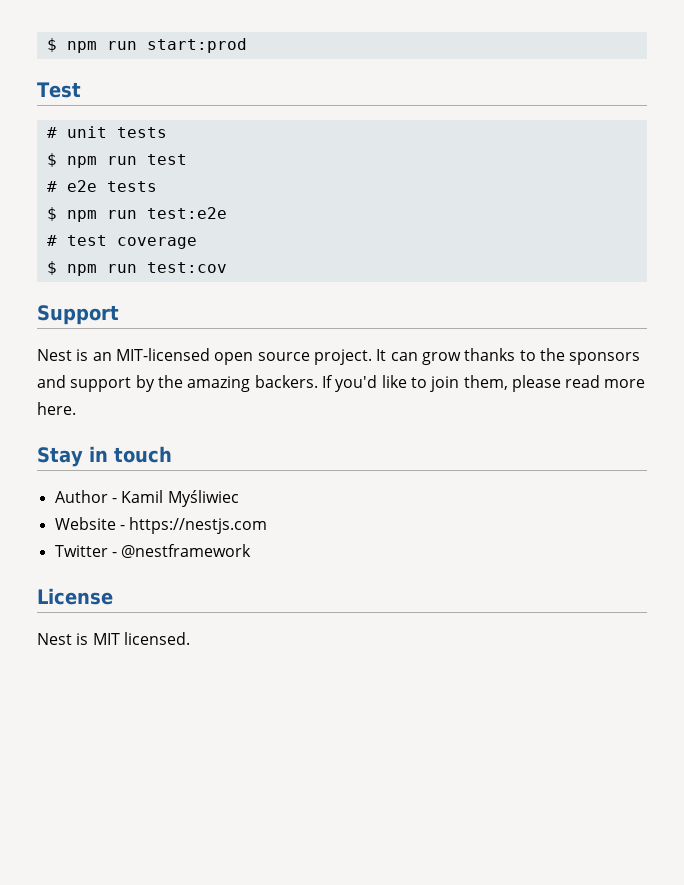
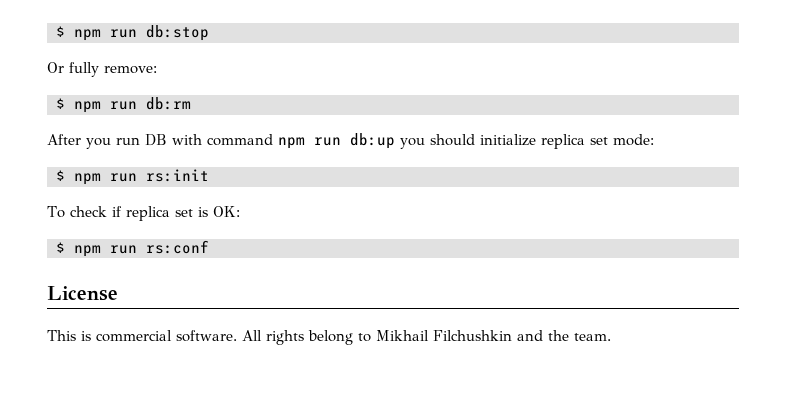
- $ npm run start:prod
- Test
- # unit tests
- $ npm run test
- # e2e tests
- $ npm run test:e2e
- # test coverage
- $ npm run test:cov
- Support
- Nest is an MIT-licensed open source project. It can grow thanks to the sponsors and support by the amazing backers. If you'd like to join them, please read more here.
- Stay in touch
- Author - Kamil Myśliwiec
- Website - https://nestjs.com
- Twitter - @nestframework
+ $ npm run db:stop
+ Or fully remove:
+ $ npm run db:rm
+ After you run DB with command npm run db:up you should initialize replica set mode:
+ $ npm run rs:init
+ To check if replica set is OK:
+ $ npm run rs:conf
  License
- Nest is MIT licensed.
+ This is commercial software. All rights belong to Mikhail Filchushkin and the team.

